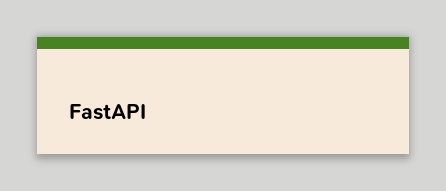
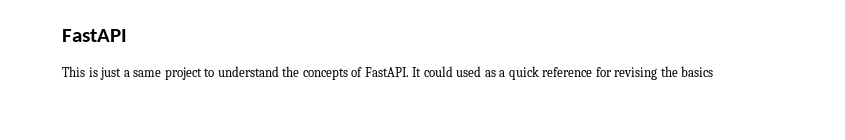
+ This is just a same project to understand the concepts of FastAPI. It could used as a quick reference for revising the basics

